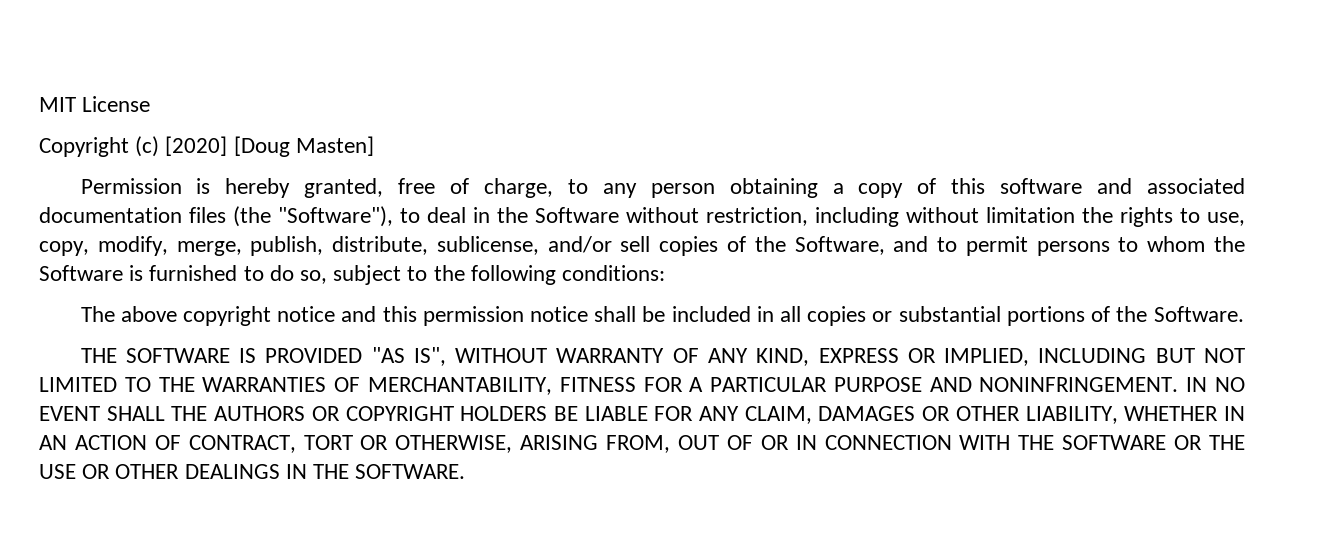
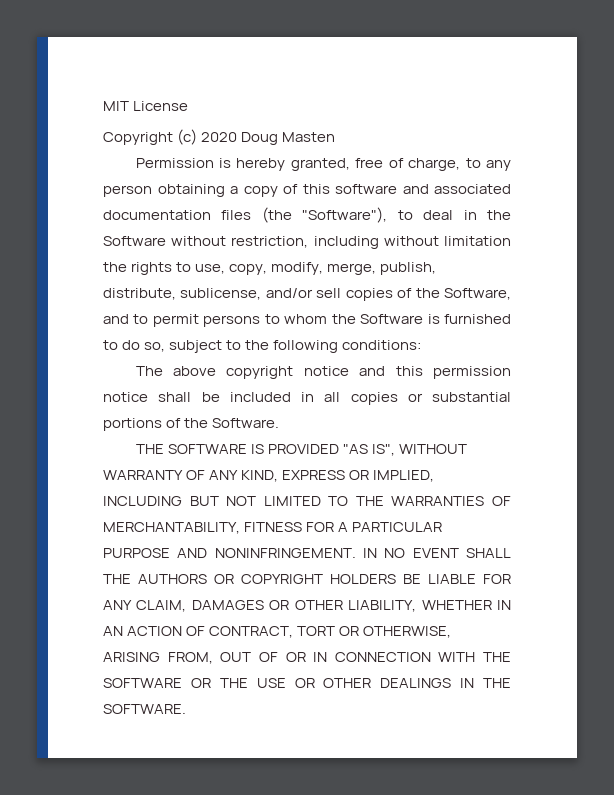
- Copyright (c) [2020] [Doug Masten]
+ Copyright (c) 2020 Doug Masten

